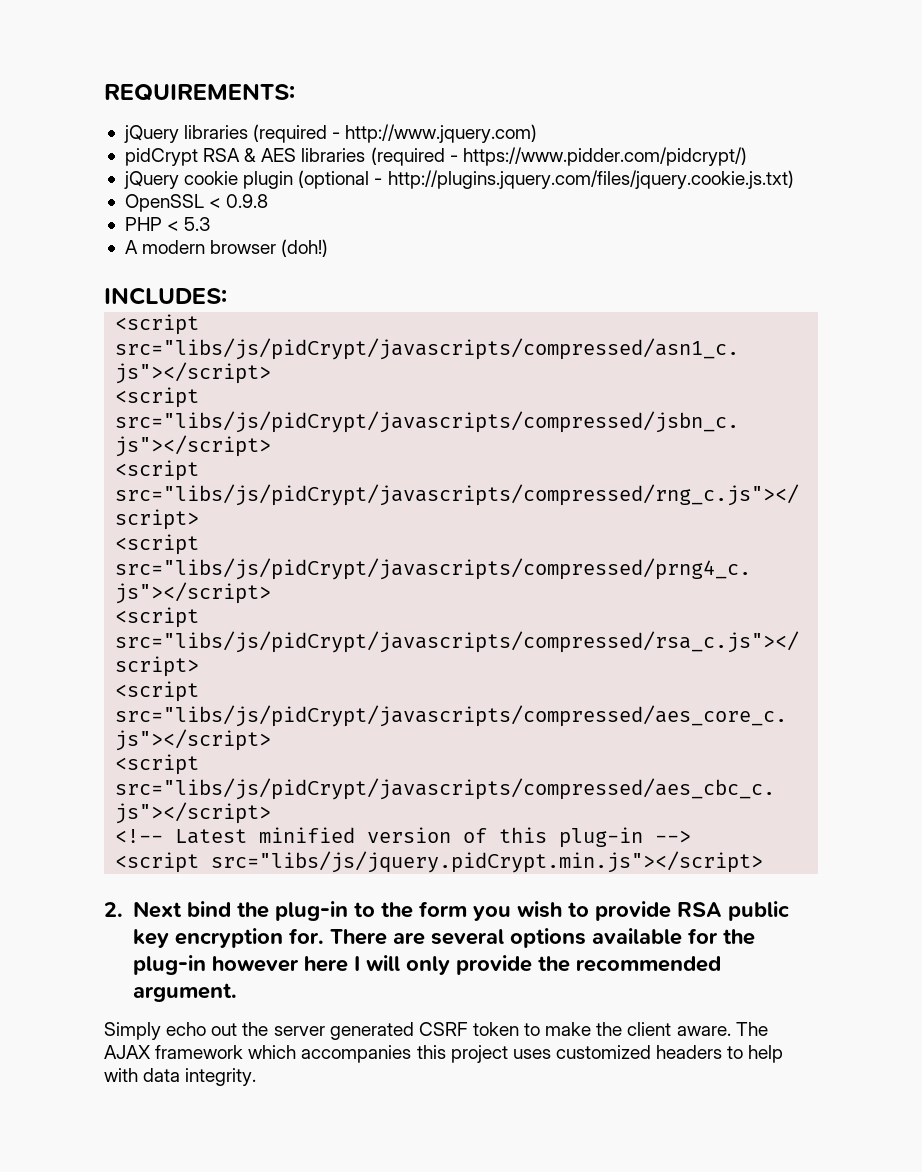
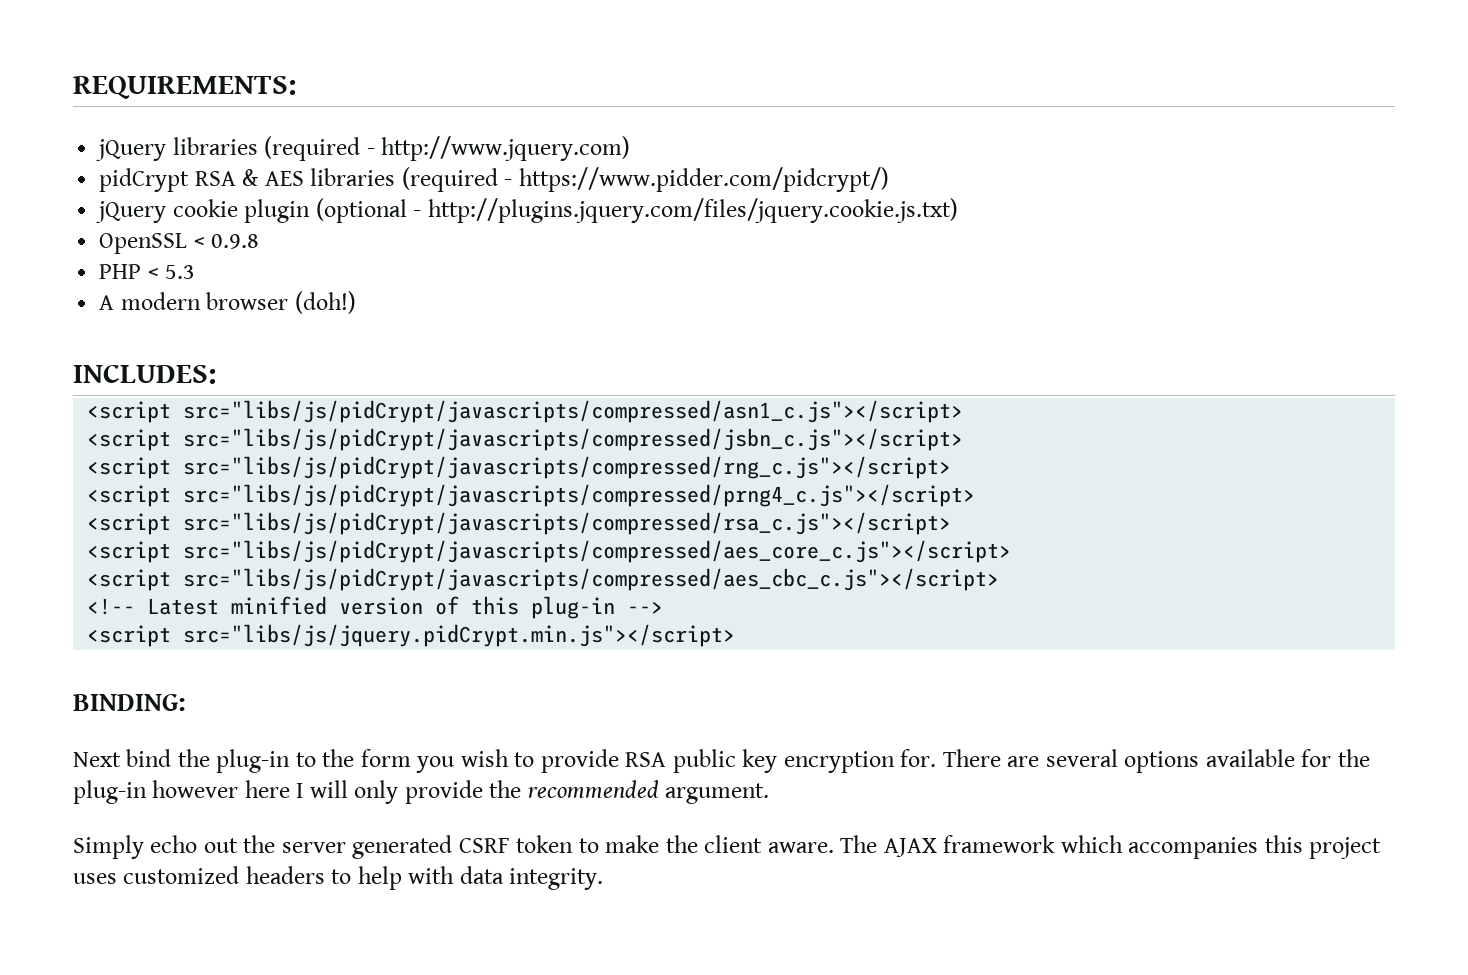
- 2. Next bind the plug-in to the form you wish to provide RSA public key encryption for.
+ BINDING:
+ Next bind the plug-in to the form you wish to provide RSA public key encryption for.

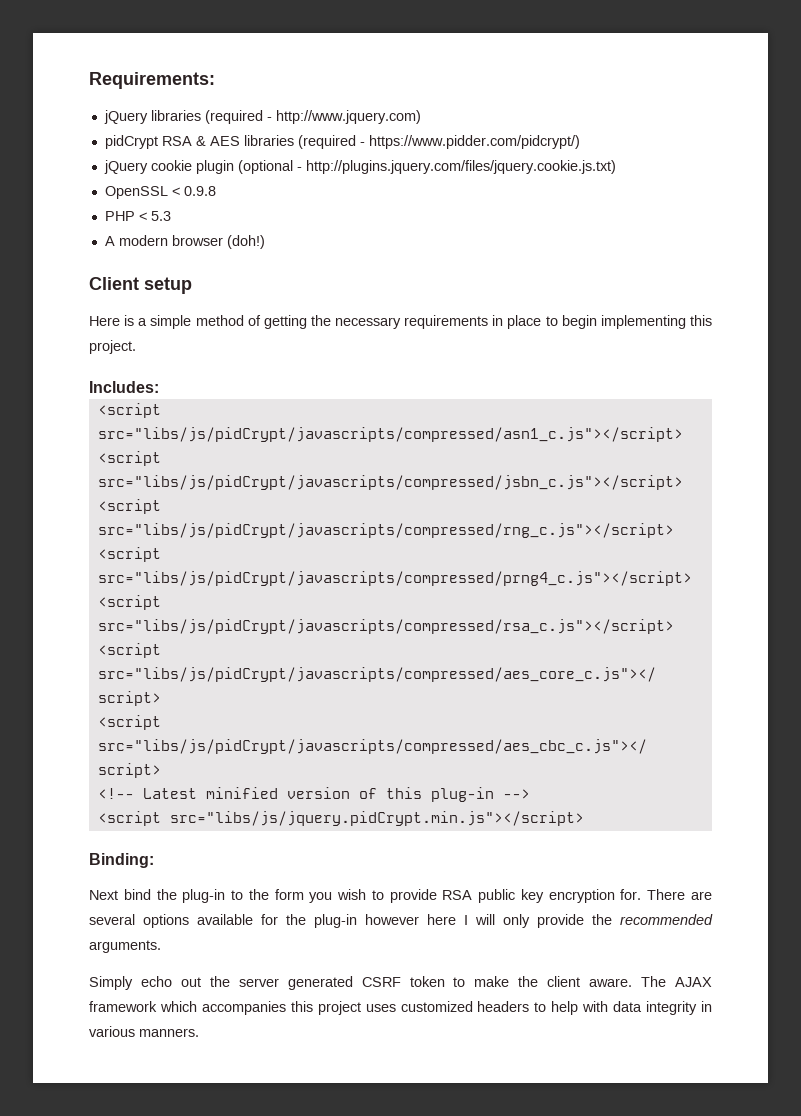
- REQUIREMENTS:
+ Requirements:
- INCLUDES:
+ Client setup
+ Here is a simple method of getting the necessary requirements in place to begin implementing this project.
+ Includes:
- BINDING:
+ Binding:
- There are several options available for the plug-in however here I will only provide the recommended argument.
+ There are several options available for the plug-in however here I will only provide the recommended arguments.
- The AJAX framework which accompanies this project uses customized headers to help with data integrity.
+ The AJAX framework which accompanies this project uses customized headers to help with data integrity in various manners.

